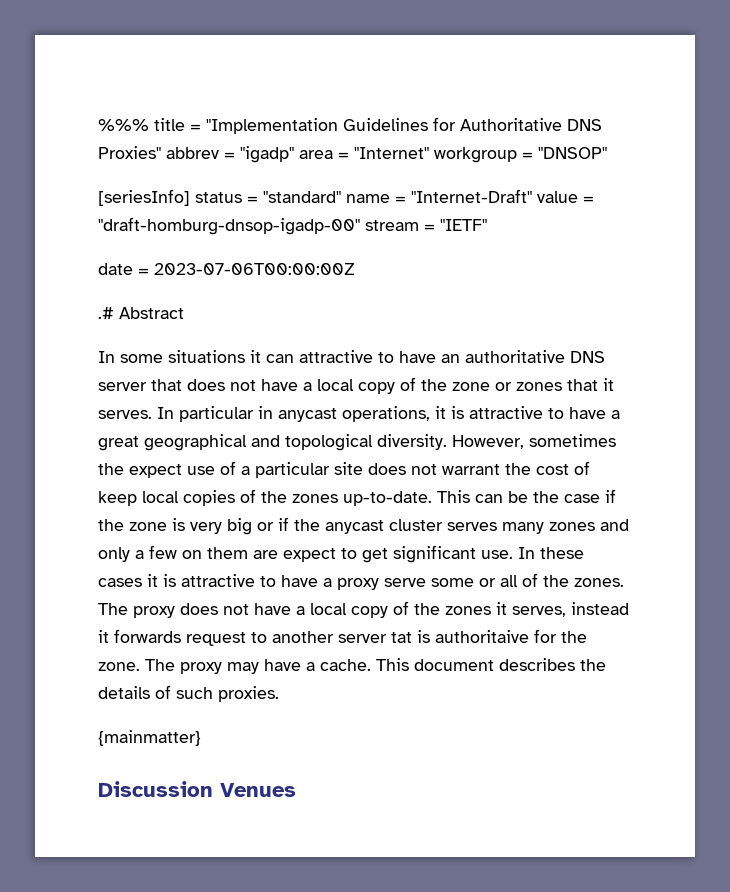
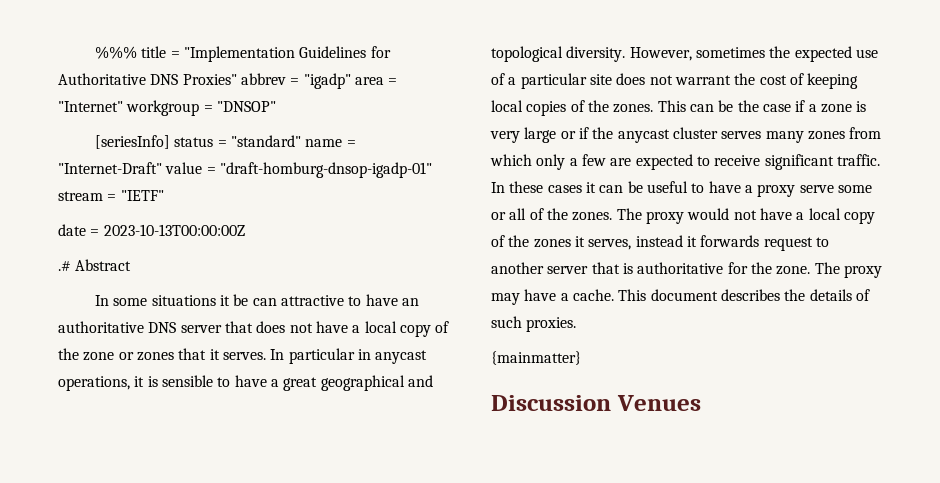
- [seriesInfo] status = "standard" name = "Internet-Draft" value = "draft-homburg-dnsop-igadp-00" stream = "IETF"
+ [seriesInfo] status = "standard" name = "Internet-Draft" value = "draft-homburg-dnsop-igadp-01" stream = "IETF"
- date = 2023-07-06T00:00:00Z
+ date = 2023-10-13T00:00:00Z
- In some situations it can attractive to have an authoritative DNS server that does not have a local copy of the zone or zones that it serves.
+ In some situations it be can attractive to have an authoritative DNS server that does not have a local copy of the zone or zones that it serves.
- In particular in anycast operations, it is attractive to have a great geographical and topological diversity.
+ In particular in anycast operations, it is sensible to have a great geographical and topological diversity.
- However, sometimes the expect use of a particular site does not warrant the cost of keep local copies of the zones up-to-date.
+ However, sometimes the expected use of a particular site does not warrant the cost of keeping local copies of the zones.
- This can be the case if the zone is very big or if the anycast cluster serves many zones and only a few on them are expect to get significant use.
+ This can be the case if a zone is very large or if the anycast cluster serves many zones from which only a few are expected to receive significant traffic.
- In these cases it is attractive to have a proxy serve some or all of the zones.
+ In these cases it can be useful to have a proxy serve some or all of the zones.
- The proxy does not have a local copy of the zones it serves, instead it forwards request to another server tat is authoritaive for the zone.
+ The proxy would not have a local copy of the zones it serves, instead it forwards request to another server that is authoritative for the zone.

